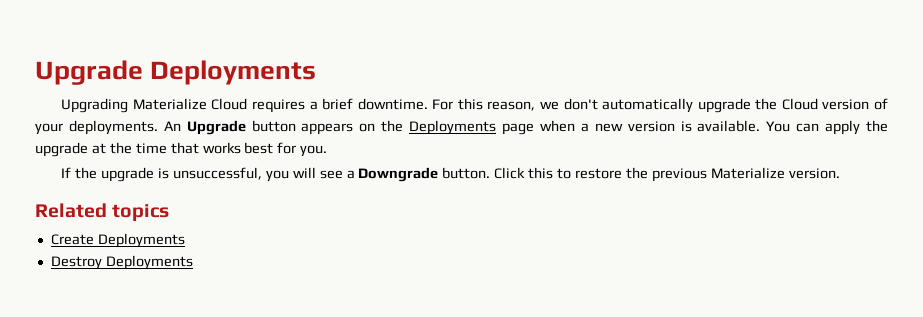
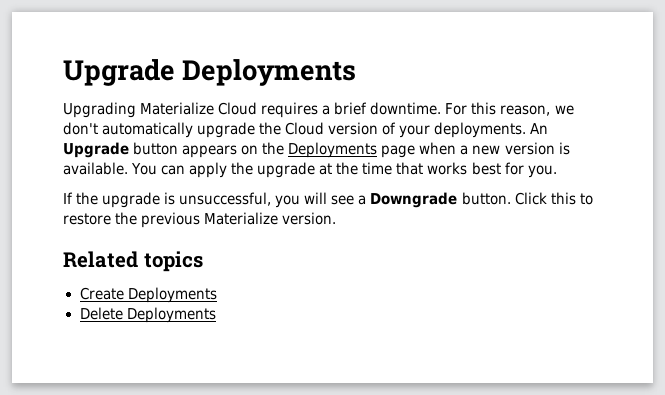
- Destroy Deployments
+ Delete Deployments

